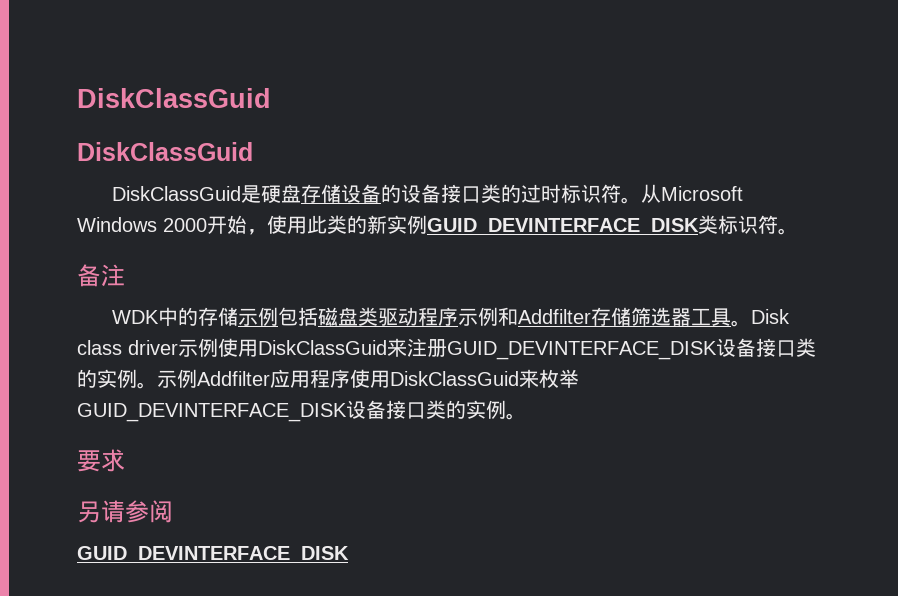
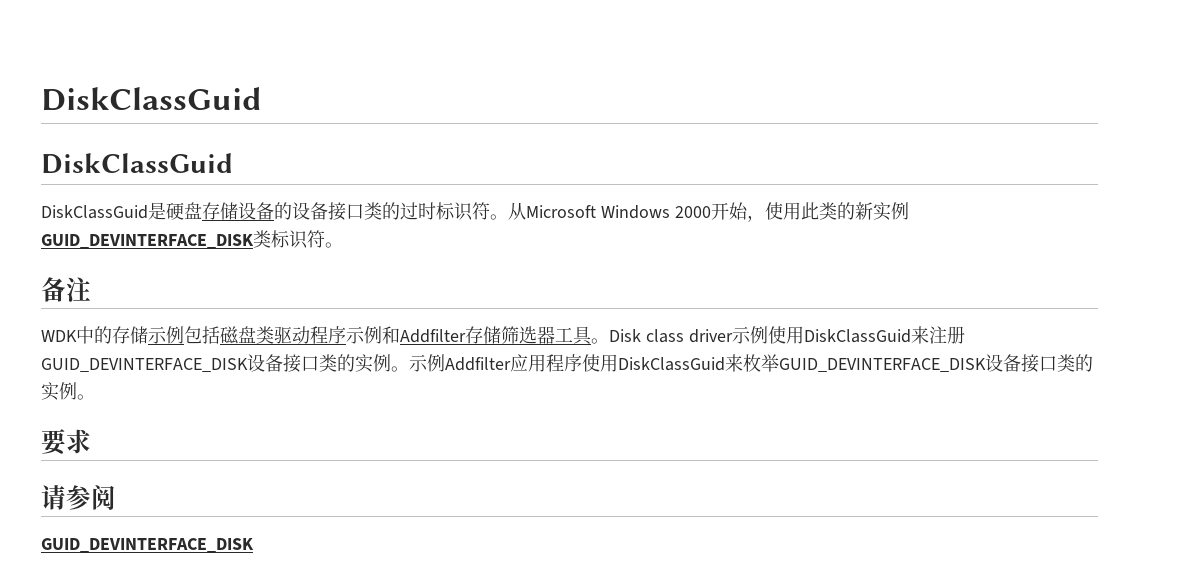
- 另请参阅
+ 请参阅

